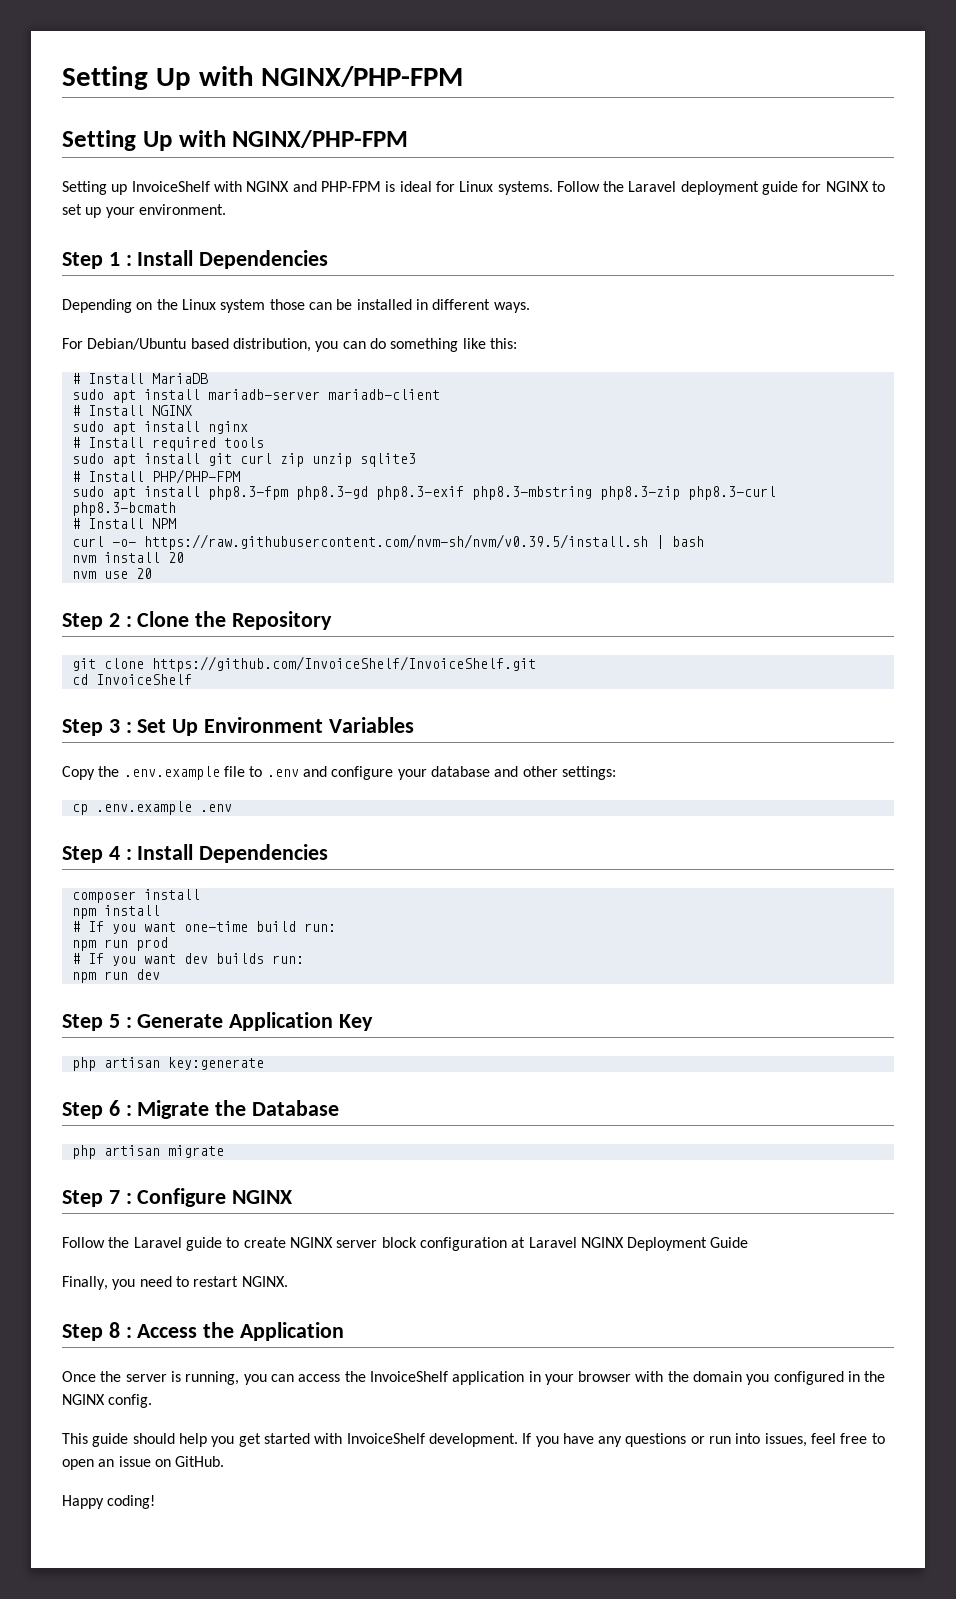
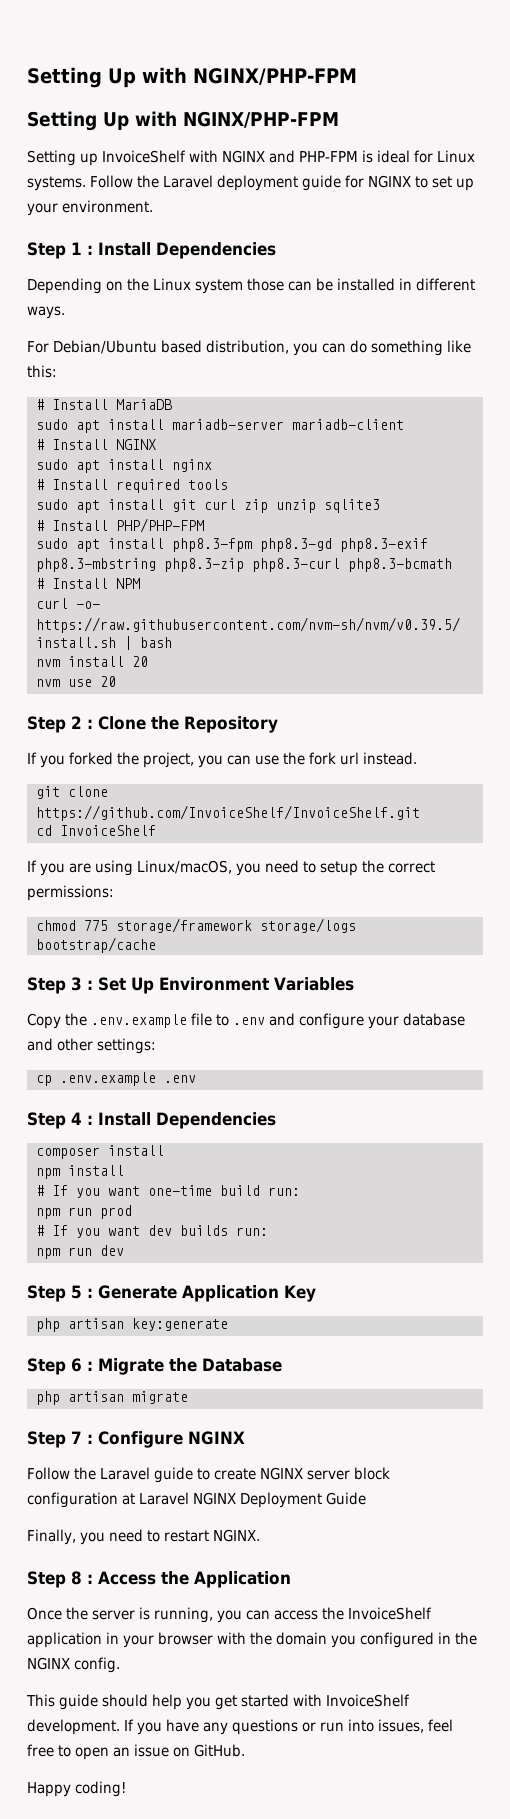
+ If you forked the project, you can use the fork url instead.
+ If you are using Linux/macOS, you need to setup the correct permissions:
+ chmod 775 storage/framework storage/logs bootstrap/cache

